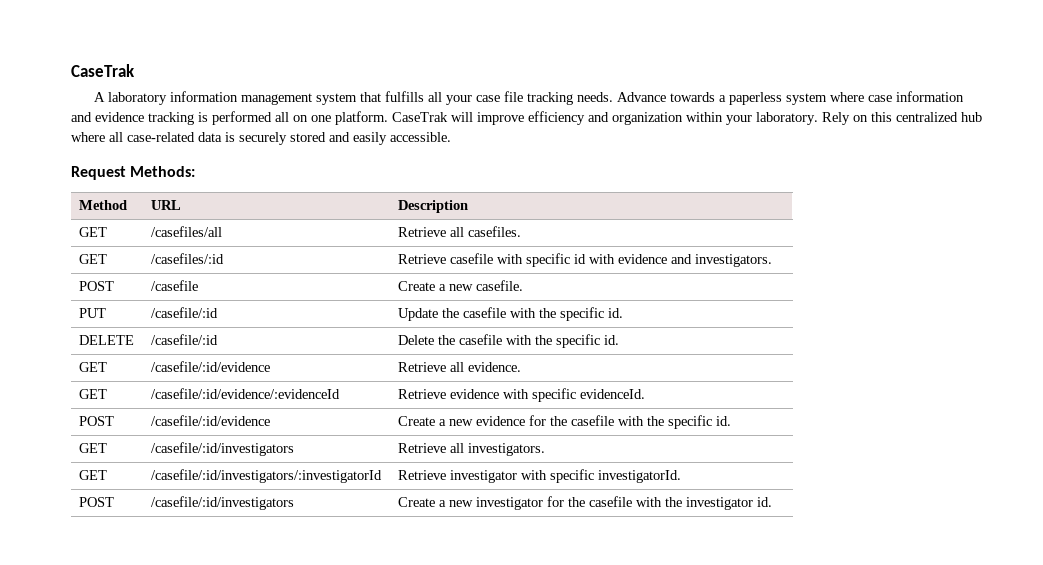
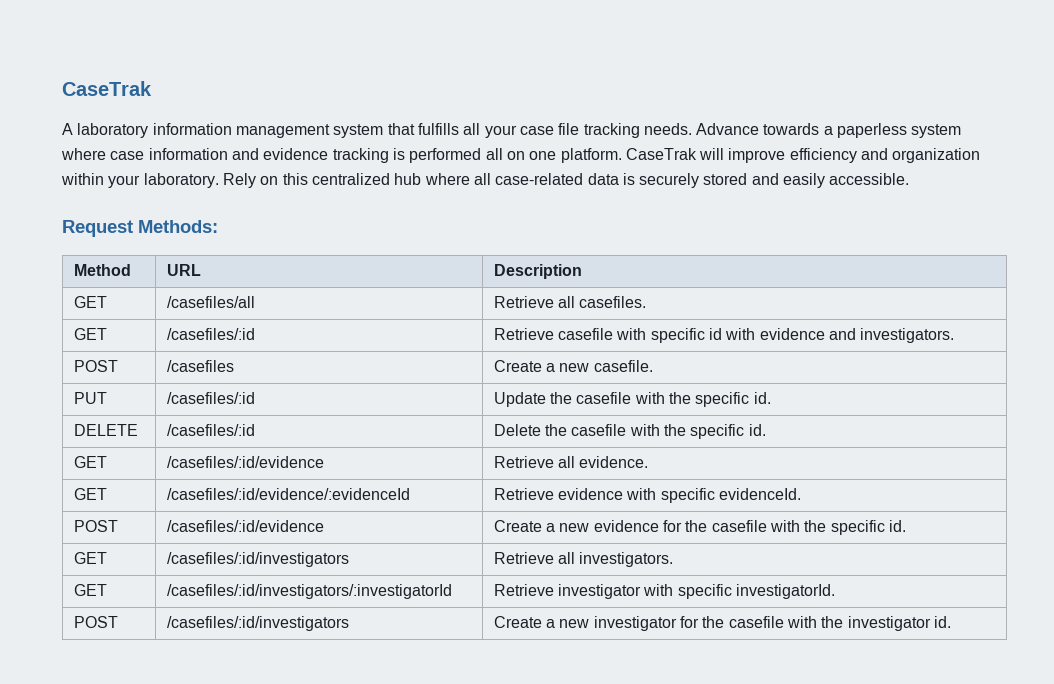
- POST | /casefile | Create a new casefile.
+ POST | /casefiles | Create a new casefile.
- PUT | /casefile/:id | Update the casefile with the specific id.
+ PUT | /casefiles/:id | Update the casefile with the specific id.
- DELETE | /casefile/:id | Delete the casefile with the specific id.
+ DELETE | /casefiles/:id | Delete the casefile with the specific id.
- GET | /casefile/:id/evidence | Retrieve all evidence.
+ GET | /casefiles/:id/evidence | Retrieve all evidence.
- GET | /casefile/:id/evidence/:evidenceId | Retrieve evidence with specific evidenceId.
+ GET | /casefiles/:id/evidence/:evidenceId | Retrieve evidence with specific evidenceId.
- POST | /casefile/:id/evidence | Create a new evidence for the casefile with the specific id.
+ POST | /casefiles/:id/evidence | Create a new evidence for the casefile with the specific id.
- GET | /casefile/:id/investigators | Retrieve all investigators.
+ GET | /casefiles/:id/investigators | Retrieve all investigators.
- GET | /casefile/:id/investigators/:investigatorId | Retrieve investigator with specific investigatorId.
+ GET | /casefiles/:id/investigators/:investigatorId | Retrieve investigator with specific investigatorId.
- POST | /casefile/:id/investigators | Create a new investigator for the casefile with the investigator id.
+ POST | /casefiles/:id/investigators | Create a new investigator for the casefile with the investigator id.

